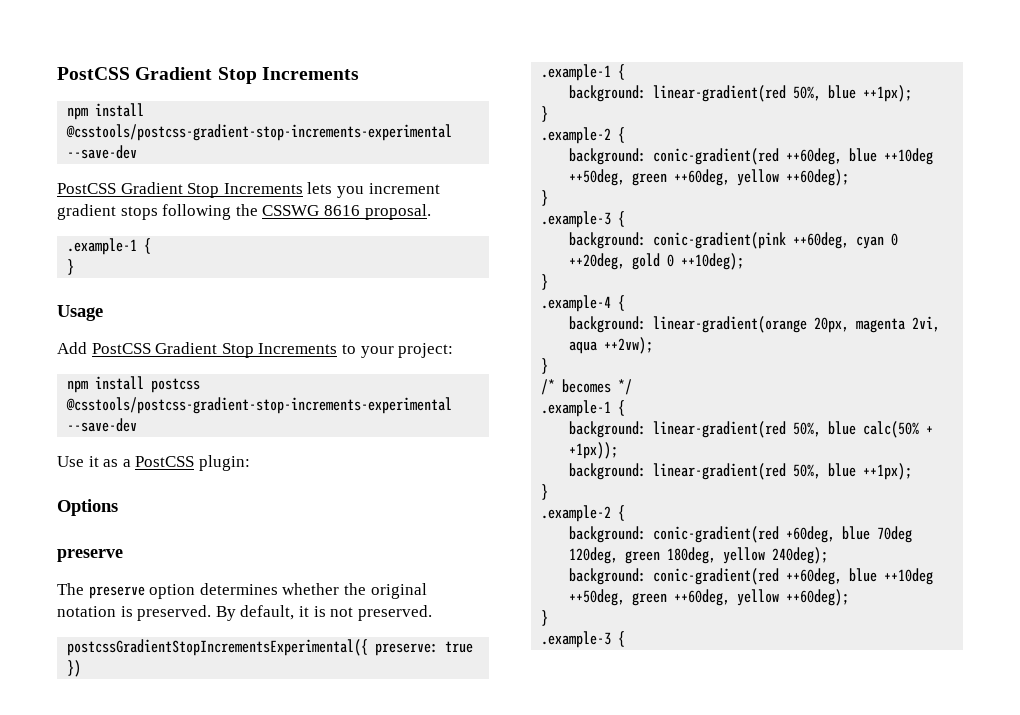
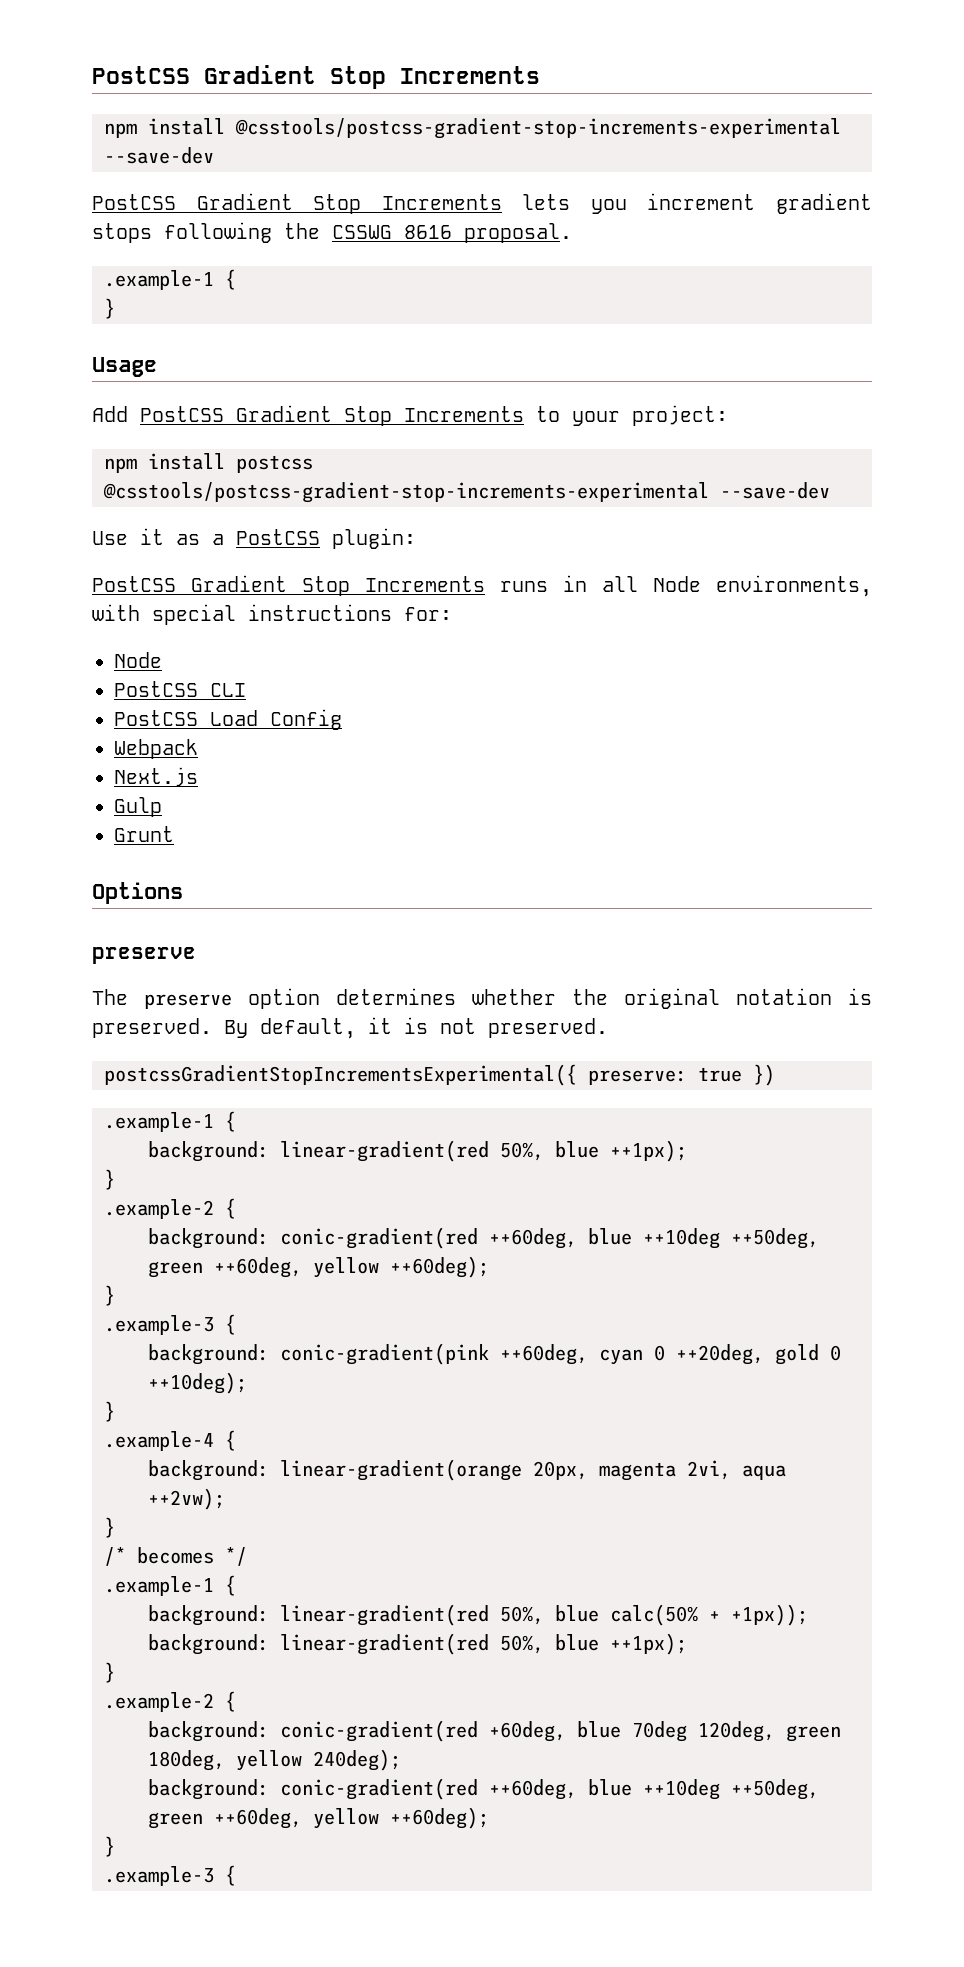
+ PostCSS Gradient Stop Increments runs in all Node environments, with special instructions for:
+ Node
+ PostCSS CLI
+ PostCSS Load Config
+ Webpack
+ Next.js
+ Gulp
+ Grunt

